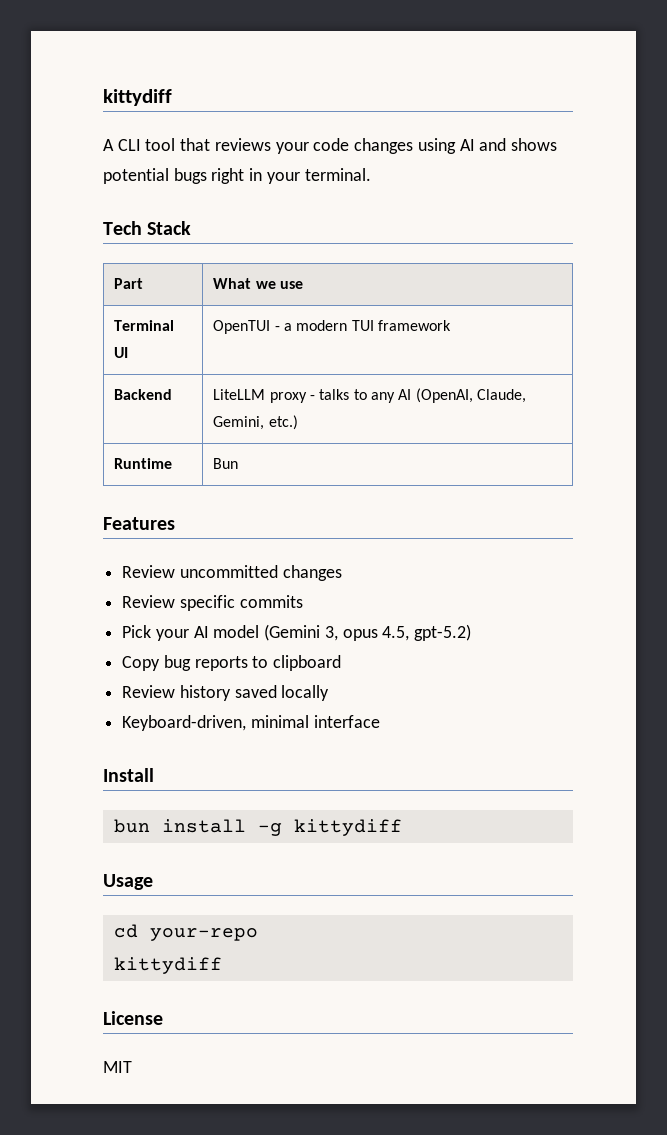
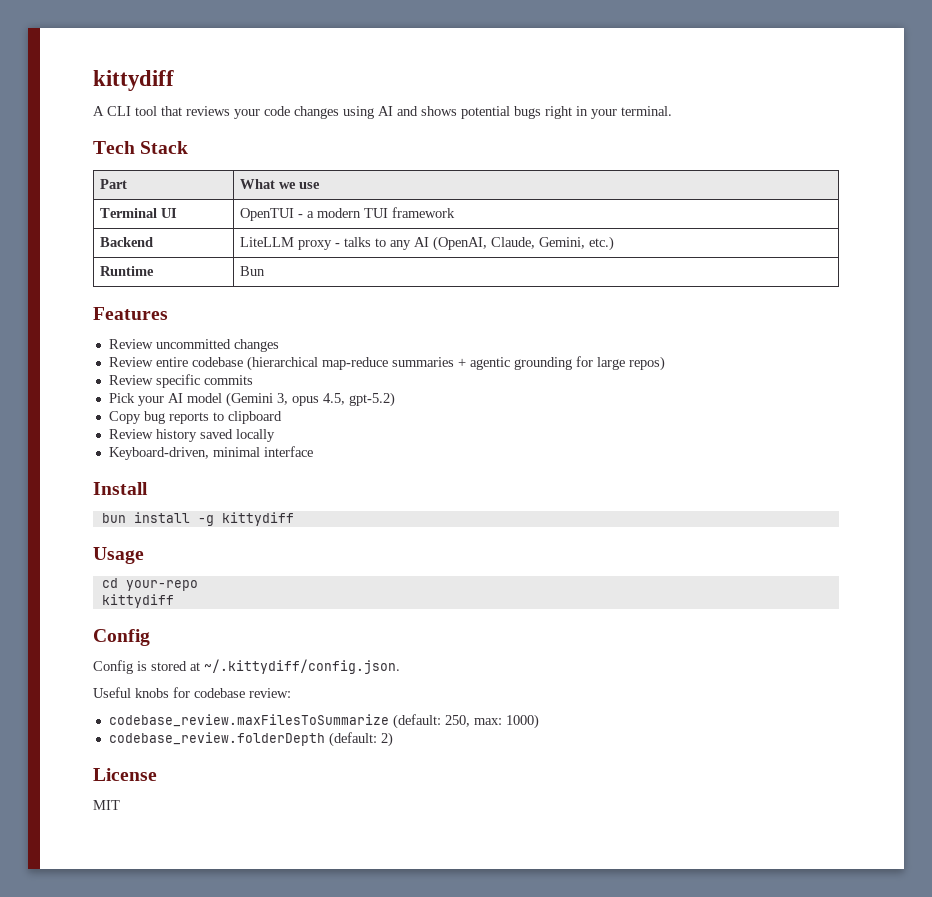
+ Review entire codebase (hierarchical map-reduce summaries + agentic grounding for large repos)
  cd your-repo
  kittydiff
+ Config
+ Config is stored at ~/.kittydiff/config.json.
+ Useful knobs for codebase review:
+ codebase_review.maxFilesToSummarize (default: 250, max: 1000)
+ codebase_review.folderDepth (default: 2)

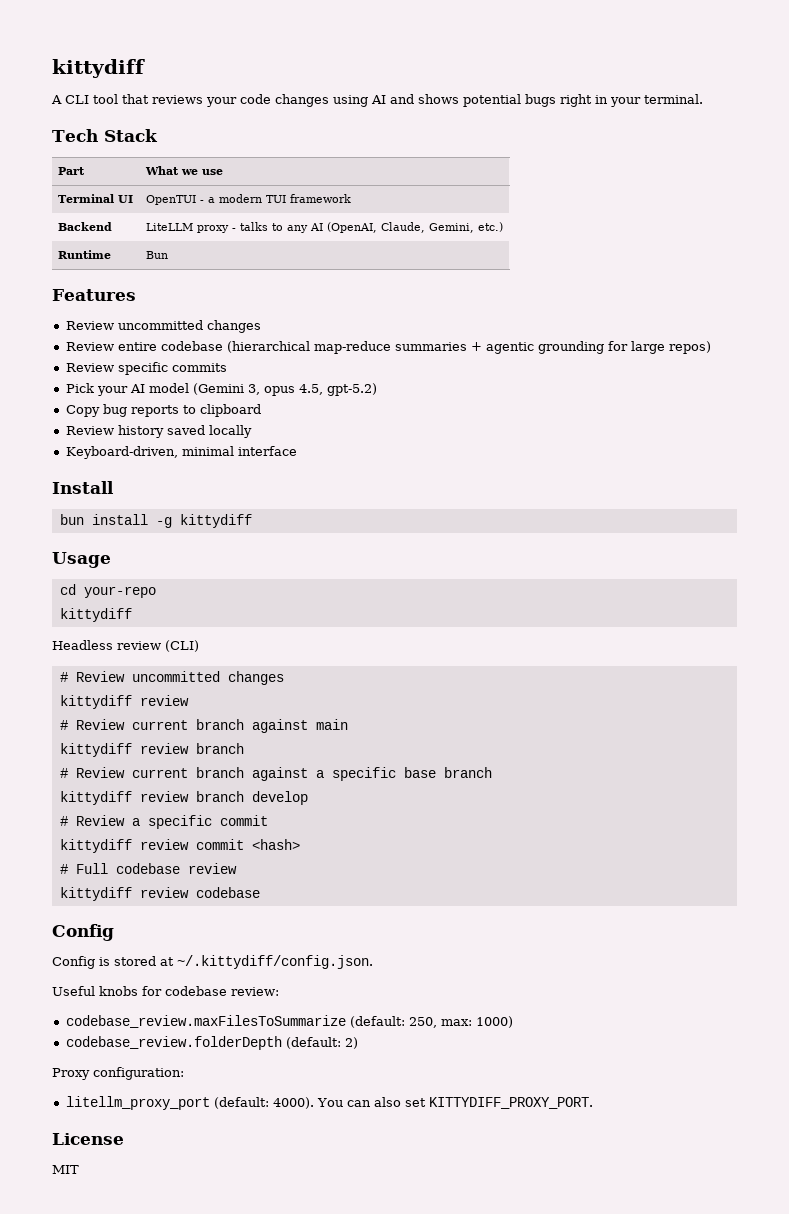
+ Headless review (CLI)
+ # Review uncommitted changes
+ kittydiff review
+ # Review current branch against main
+ kittydiff review branch
+ # Review current branch against a specific base branch
+ kittydiff review branch develop
+ # Review a specific commit
+ kittydiff review commit <hash>
+ # Full codebase review
+ kittydiff review codebase
+ Proxy configuration:
+ litellm_proxy_port (default: 4000). You can also set KITTYDIFF_PROXY_PORT.

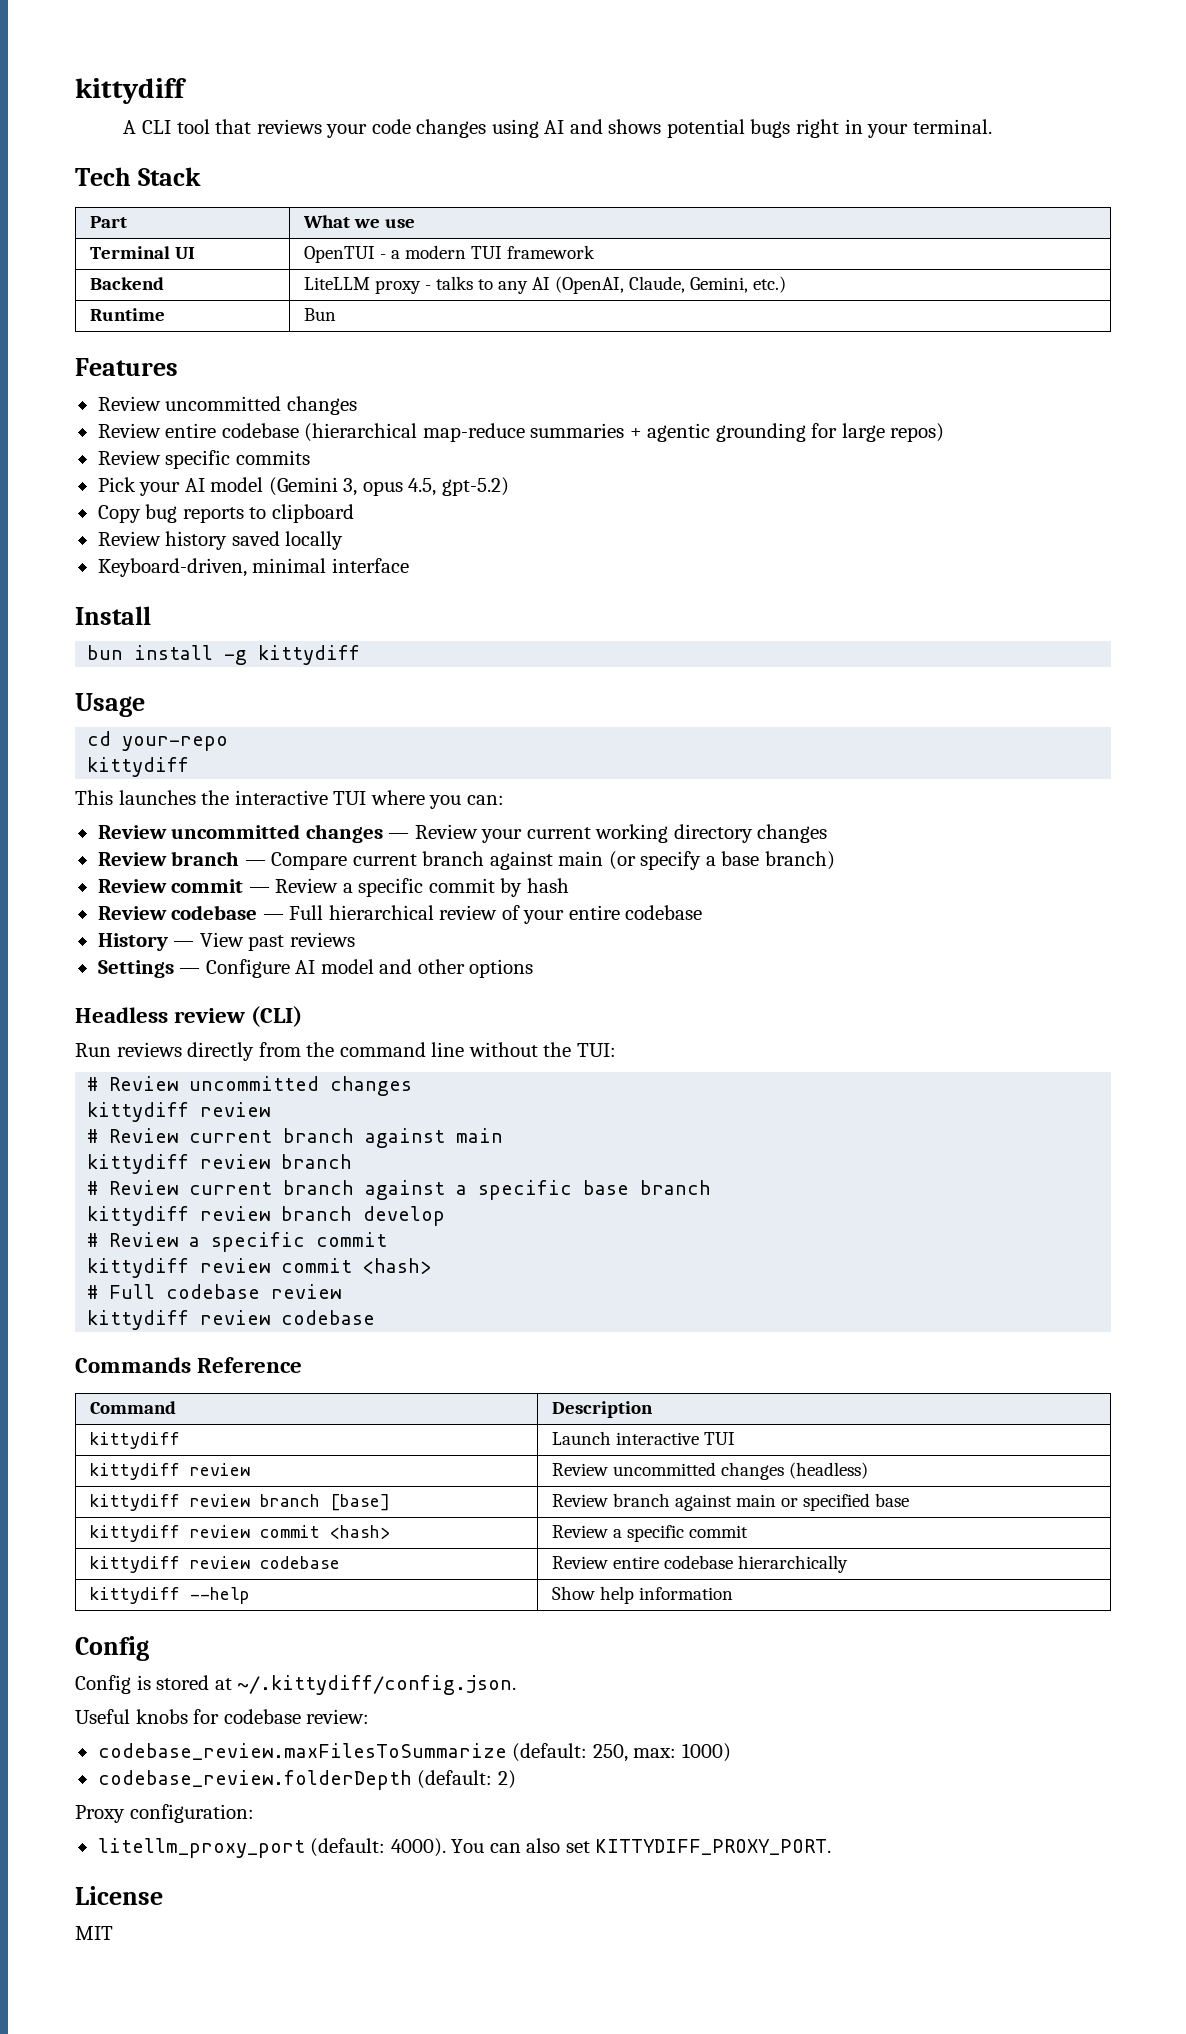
+ This launches the interactive TUI where you can:
+ Review uncommitted changes — Review your current working directory changes
+ Review branch — Compare current branch against main (or specify a base branch)
+ Review commit — Review a specific commit by hash
+ Review codebase — Full hierarchical review of your entire codebase
+ History — View past reviews
+ Settings — Configure AI model and other options
  Headless review (CLI)
+ Run reviews directly from the command line without the TUI:
+ Commands Reference
+ Command | Description
+ kittydiff | Launch interactive TUI
+ kittydiff review | Review uncommitted changes (headless)
+ kittydiff review branch [base] | Review branch against main or specified base
+ kittydiff review commit <hash> | Review a specific commit
+ kittydiff review codebase | Review entire codebase hierarchically
+ kittydiff --help | Show help information

